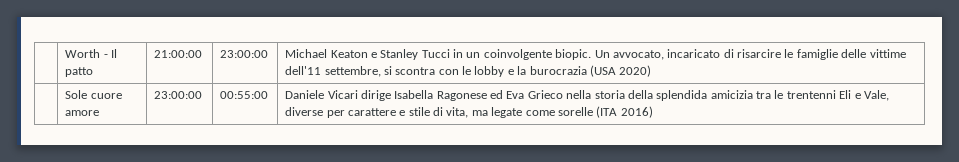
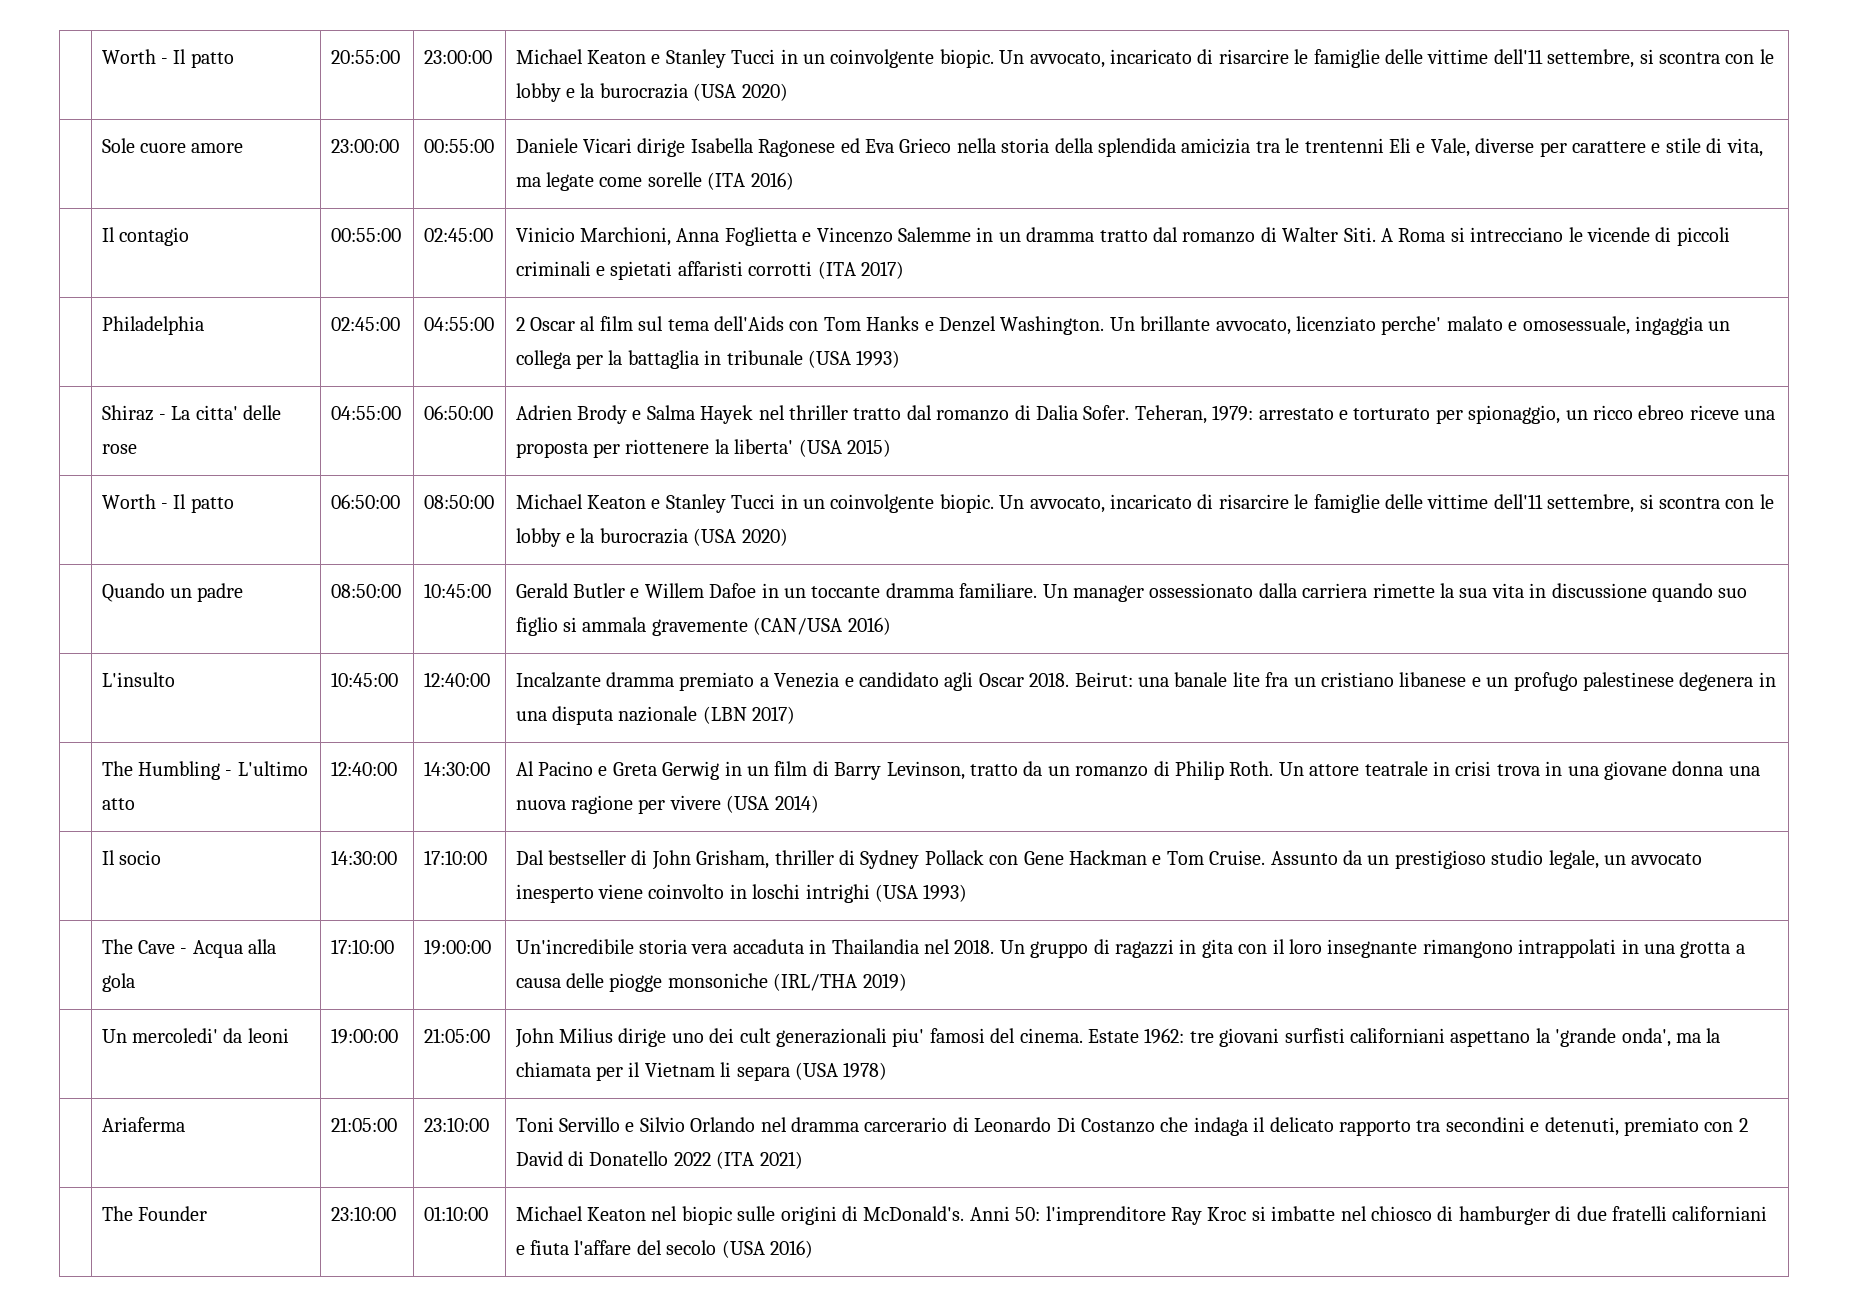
- | Worth - Il patto | 21:00:00 | 23:00:00 | Michael Keaton e Stanley Tucci in un coinvolgente biopic. Un avvocato, incaricato di risarcire le famiglie delle vittime dell'11 settembre, si scontra con le lobby e la burocrazia (USA 2020)
+ | Worth - Il patto | 20:55:00 | 23:00:00 | Michael Keaton e Stanley Tucci in un coinvolgente biopic. Un avvocato, incaricato di risarcire le famiglie delle vittime dell'11 settembre, si scontra con le lobby e la burocrazia (USA 2020)
+ | Il contagio | 00:55:00 | 02:45:00 | Vinicio Marchioni, Anna Foglietta e Vincenzo Salemme in un dramma tratto dal romanzo di Walter Siti. A Roma si intrecciano le vicende di piccoli criminali e spietati affaristi corrotti (ITA 2017)
+ | Philadelphia | 02:45:00 | 04:55:00 | 2 Oscar al film sul tema dell'Aids con Tom Hanks e Denzel Washington. Un brillante avvocato, licenziato perche' malato e omosessuale, ingaggia un collega per la battaglia in tribunale (USA 1993)
+ | Shiraz - La citta' delle rose | 04:55:00 | 06:50:00 | Adrien Brody e Salma Hayek nel thriller tratto dal romanzo di Dalia Sofer. Teheran, 1979: arrestato e torturato per spionaggio, un ricco ebreo riceve una proposta per riottenere la liberta' (USA 2015)
+ | Worth - Il patto | 06:50:00 | 08:50:00 | Michael Keaton e Stanley Tucci in un coinvolgente biopic. Un avvocato, incaricato di risarcire le famiglie delle vittime dell'11 settembre, si scontra con le lobby e la burocrazia (USA 2020)
+ | Quando un padre | 08:50:00 | 10:45:00 | Gerald Butler e Willem Dafoe in un toccante dramma familiare. Un manager ossessionato dalla carriera rimette la sua vita in discussione quando suo figlio si ammala gravemente (CAN/USA 2016)
+ | L'insulto | 10:45:00 | 12:40:00 | Incalzante dramma premiato a Venezia e candidato agli Oscar 2018. Beirut: una banale lite fra un cristiano libanese e un profugo palestinese degenera in una disputa nazionale (LBN 2017)
+ | The Humbling - L'ultimo atto | 12:40:00 | 14:30:00 | Al Pacino e Greta Gerwig in un film di Barry Levinson, tratto da un romanzo di Philip Roth. Un attore teatrale in crisi trova in una giovane donna una nuova ragione per vivere (USA 2014)
+ | Il socio | 14:30:00 | 17:10:00 | Dal bestseller di John Grisham, thriller di Sydney Pollack con Gene Hackman e Tom Cruise. Assunto da un prestigioso studio legale, un avvocato inesperto viene coinvolto in loschi intrighi (USA 1993)
+ | The Cave - Acqua alla gola | 17:10:00 | 19:00:00 | Un'incredibile storia vera accaduta in Thailandia nel 2018. Un gruppo di ragazzi in gita con il loro insegnante rimangono intrappolati in una grotta a causa delle piogge monsoniche (IRL/THA 2019)
+ | Un mercoledi' da leoni | 19:00:00 | 21:05:00 | John Milius dirige uno dei cult generazionali piu' famosi del cinema. Estate 1962: tre giovani surfisti californiani aspettano la 'grande onda', ma la chiamata per il Vietnam li separa (USA 1978)
+ | Ariaferma | 21:05:00 | 23:10:00 | Toni Servillo e Silvio Orlando nel dramma carcerario di Leonardo Di Costanzo che indaga il delicato rapporto tra secondini e detenuti, premiato con 2 David di Donatello 2022 (ITA 2021)
+ | The Founder | 23:10:00 | 01:10:00 | Michael Keaton nel biopic sulle origini di McDonald's. Anni 50: l'imprenditore Ray Kroc si imbatte nel chiosco di hamburger di due fratelli californiani e fiuta l'affare del secolo (USA 2016)

